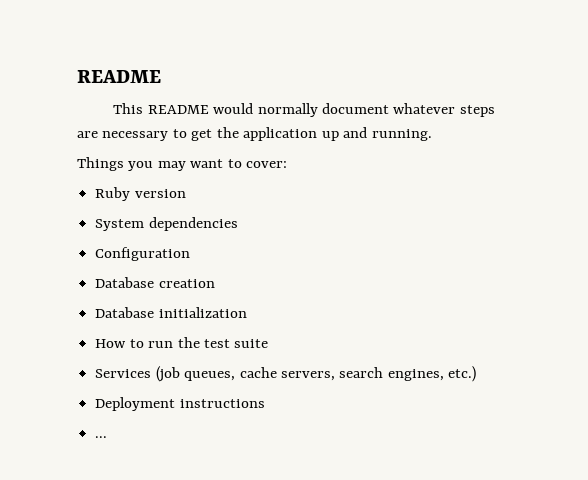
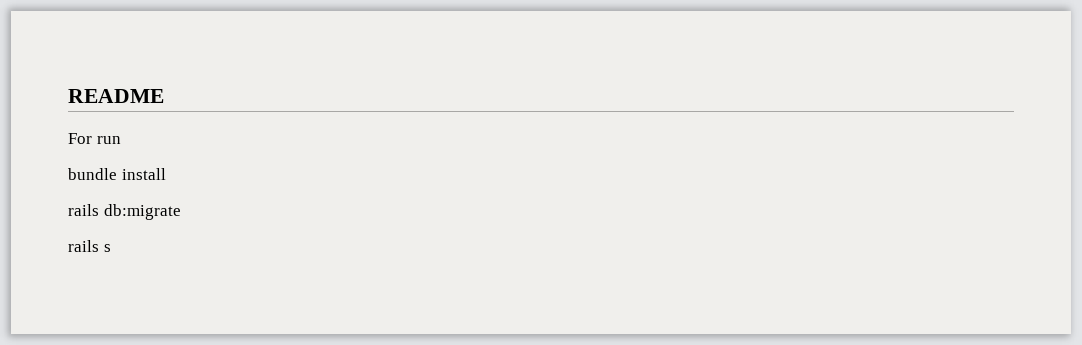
- This README would normally document whatever steps are necessary to get the application up and running.
- Things you may want to cover:
- Ruby version
- System dependencies
- Configuration
- Database creation
- Database initialization
- How to run the test suite
- Services (job queues, cache servers, search engines, etc.)
- Deployment instructions
- ...
+ For run
+ bundle install
+ rails db:migrate
+ rails s

